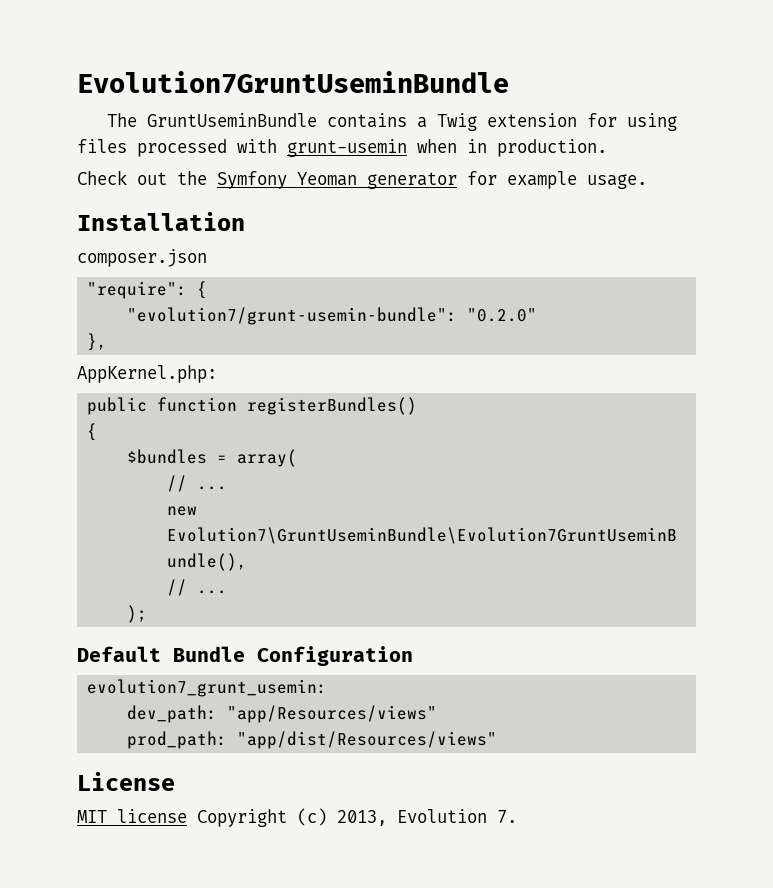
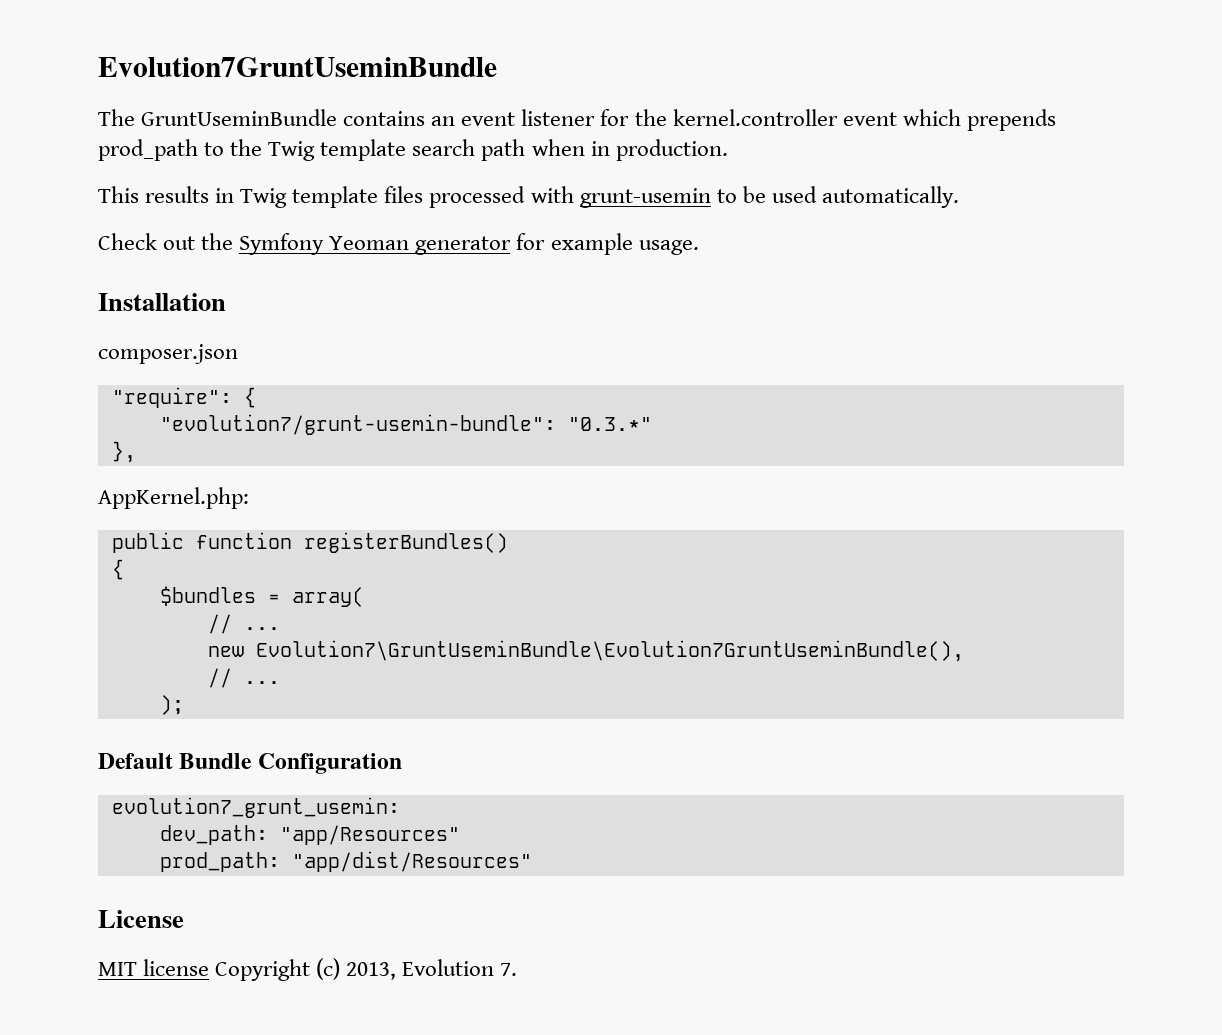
- The GruntUseminBundle contains a Twig extension for using files processed with grunt-usemin when in production.
+ The GruntUseminBundle contains an event listener for the kernel.controller event which prepends prod_path to the Twig template search path when in production.
+ This results in Twig template files processed with grunt-usemin to be used automatically.
- "evolution7/grunt-usemin-bundle": "0.2.0"
+ "evolution7/grunt-usemin-bundle": "0.3.*"
- dev_path: "app/Resources/views"
+ dev_path: "app/Resources"
- prod_path: "app/dist/Resources/views"
+ prod_path: "app/dist/Resources"

